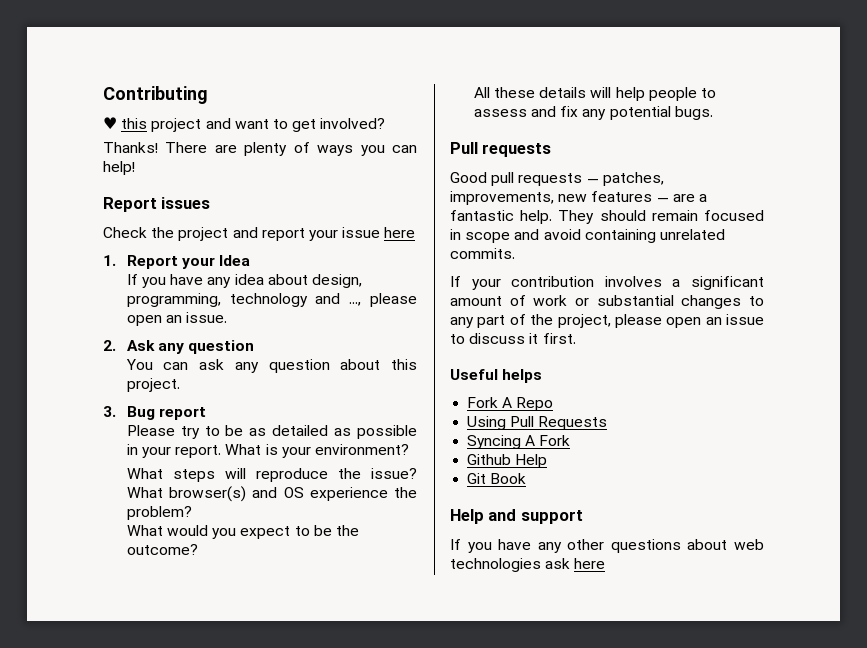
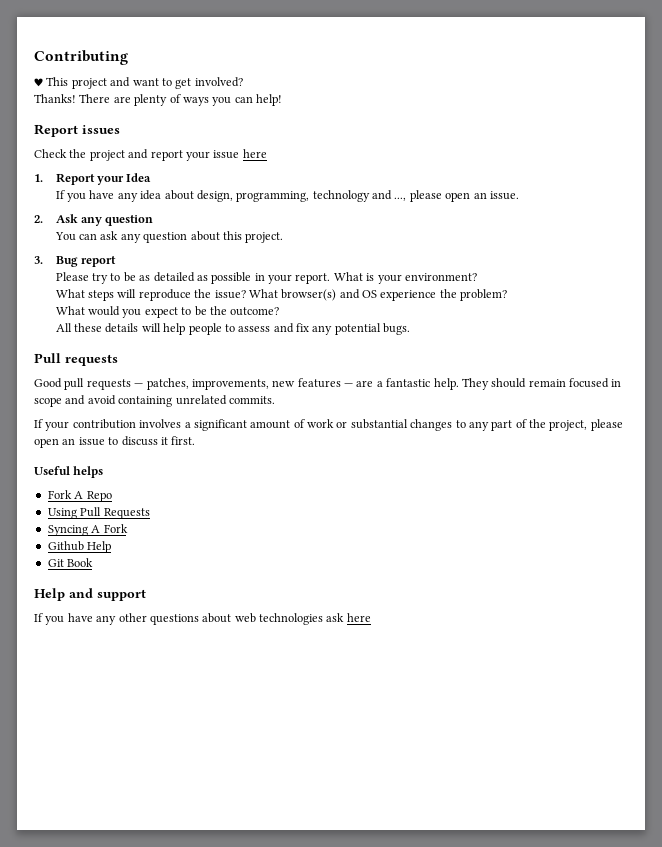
- ♥ this project and want to get involved?
+ ♥ This project and want to get involved?

